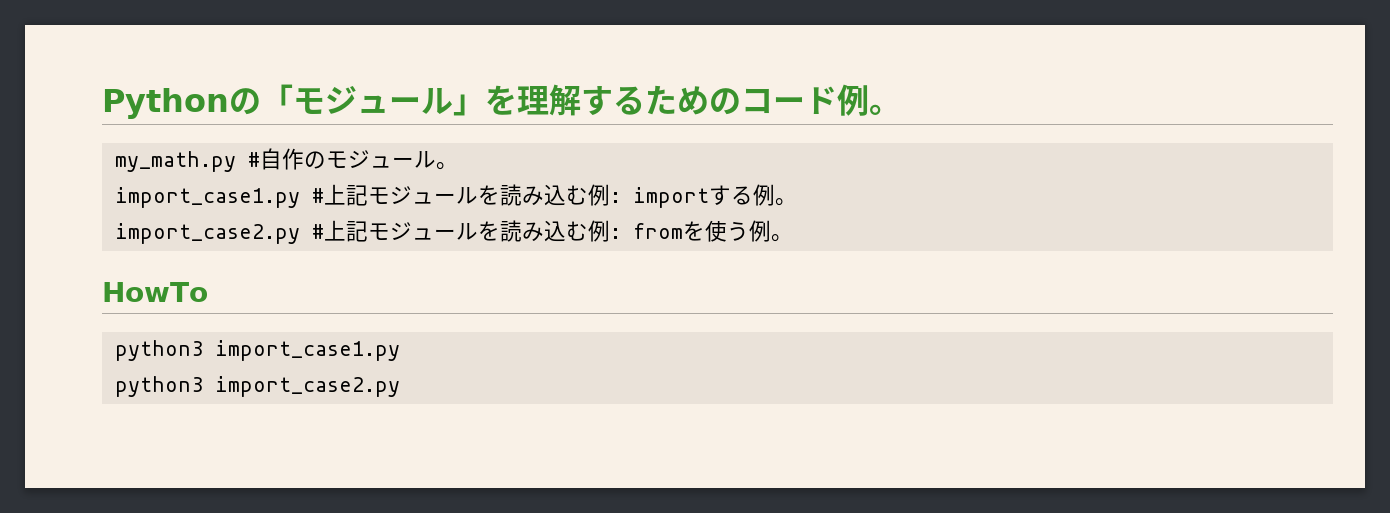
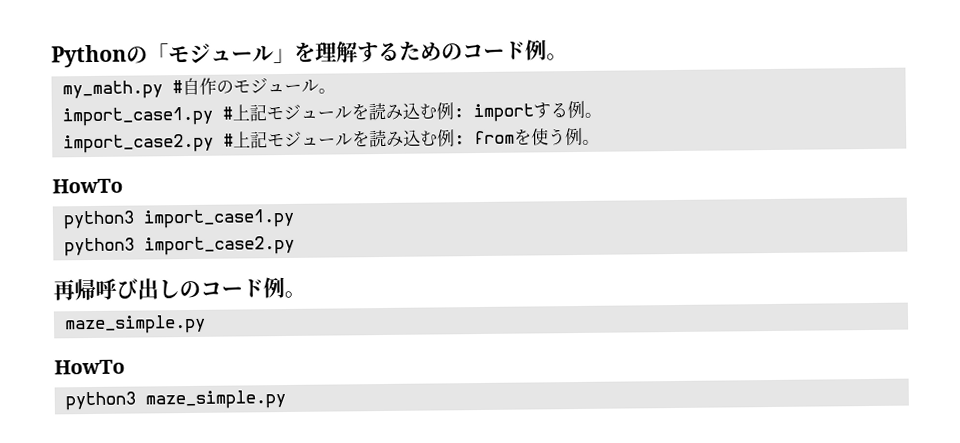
+ 再帰呼び出しのコード例。
+ maze_simple.py
+ HowTo
+ python3 maze_simple.py

